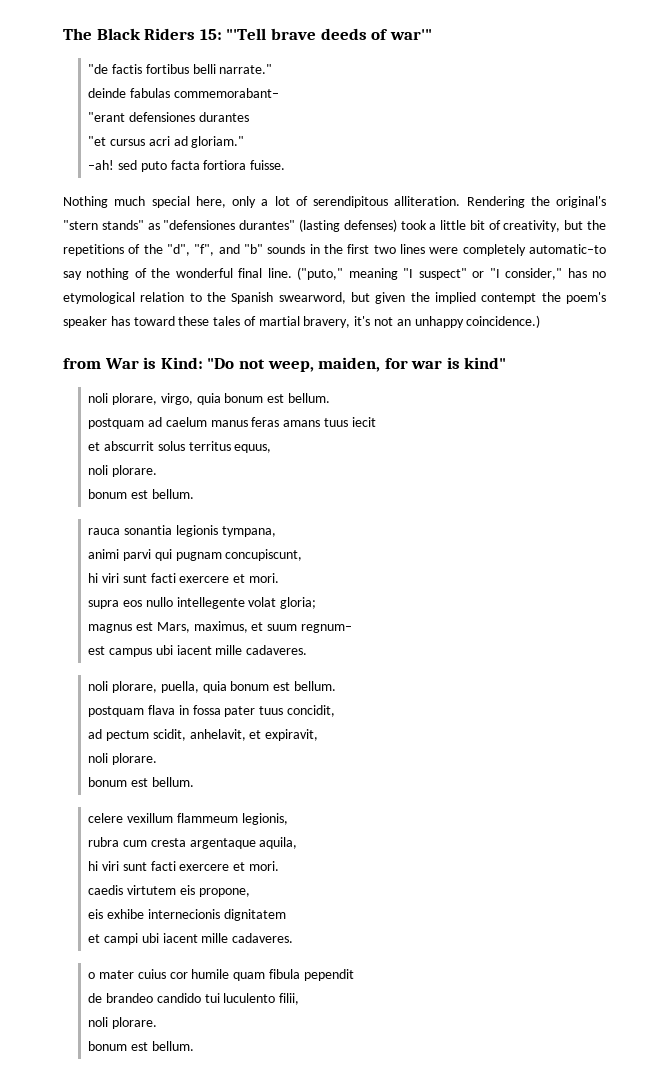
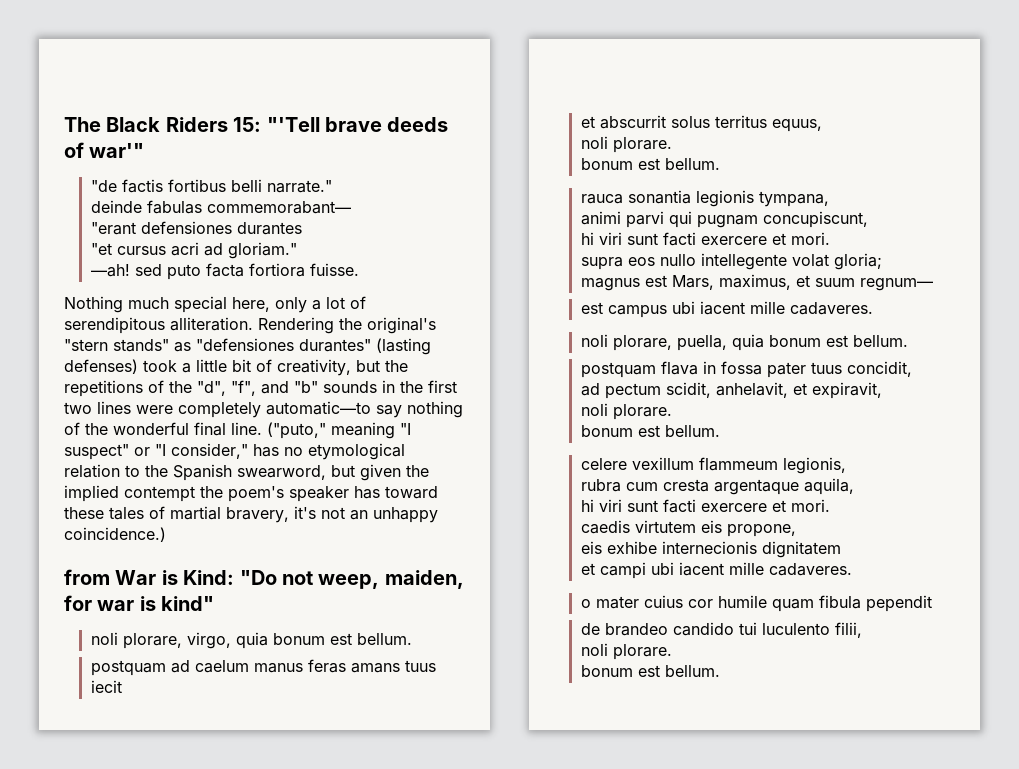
- deinde fabulas commemorabant–
+ deinde fabulas commemorabant—
- –ah! sed puto facta fortiora fuisse.
+ —ah! sed puto facta fortiora fuisse.
- Rendering the original's "stern stands" as "defensiones durantes" (lasting defenses) took a little bit of creativity, but the repetitions of the "d", "f", and "b" sounds in the first two lines were completely automatic–to say nothing of the wonderful final line.
+ Rendering the original's "stern stands" as "defensiones durantes" (lasting defenses) took a little bit of creativity, but the repetitions of the "d", "f", and "b" sounds in the first two lines were completely automatic—to say nothing of the wonderful final line.
- magnus est Mars, maximus, et suum regnum–
+ magnus est Mars, maximus, et suum regnum—

